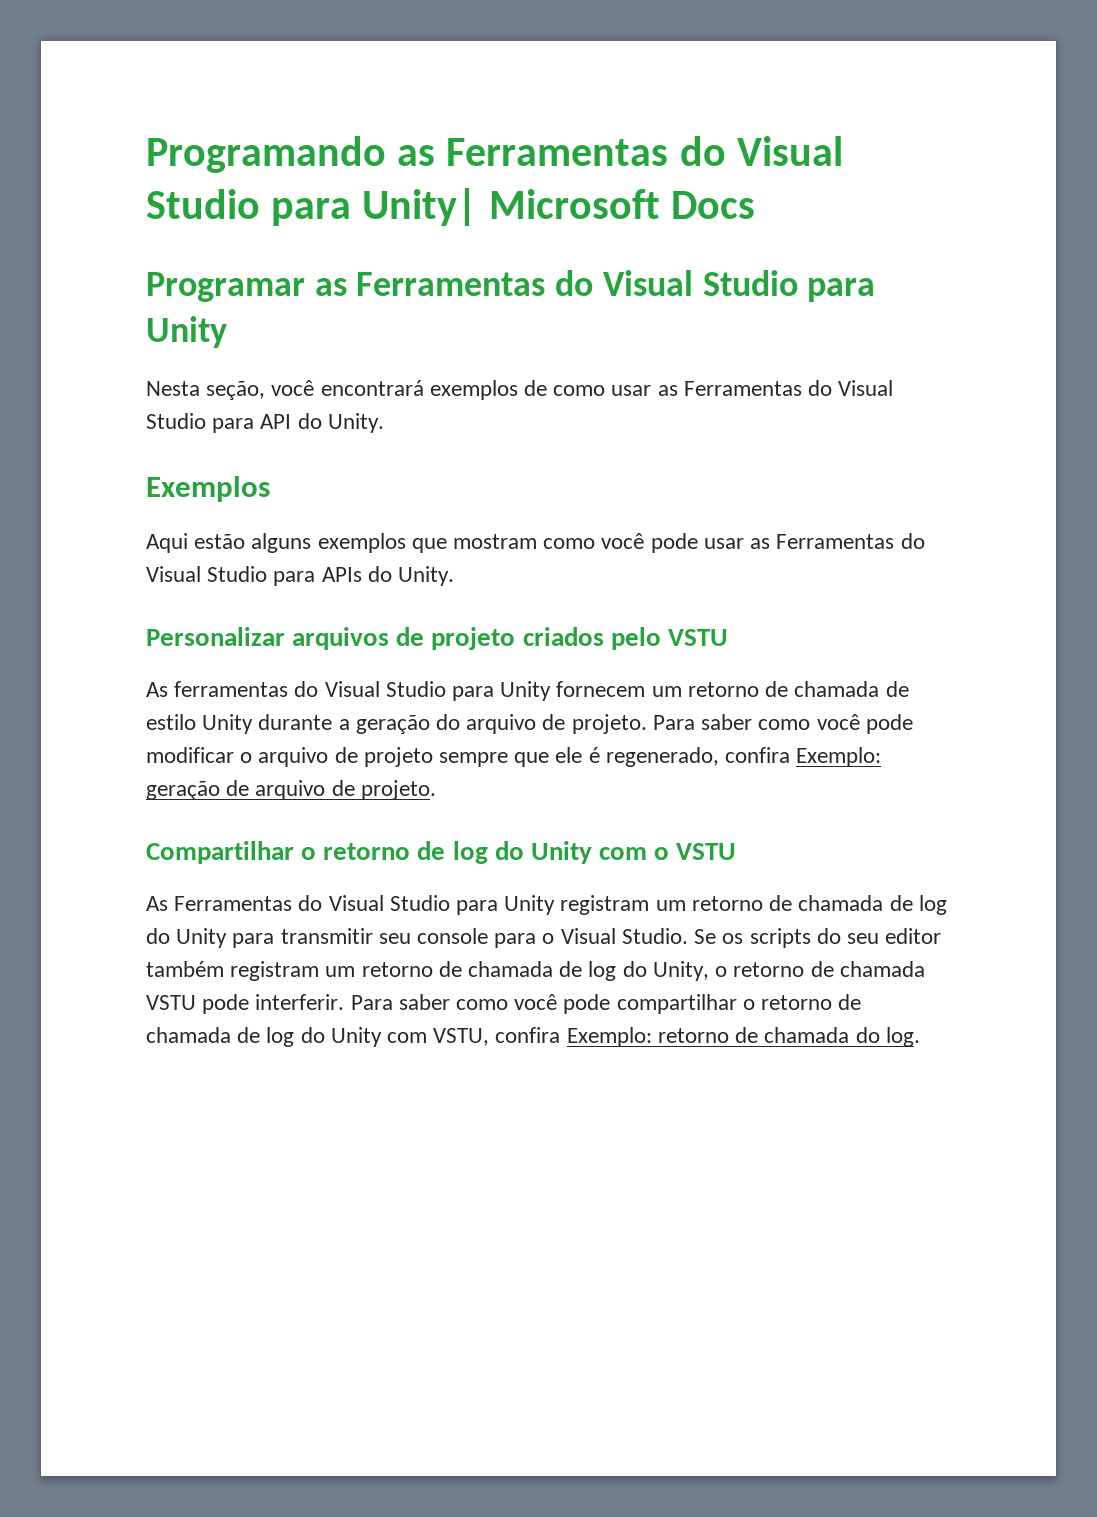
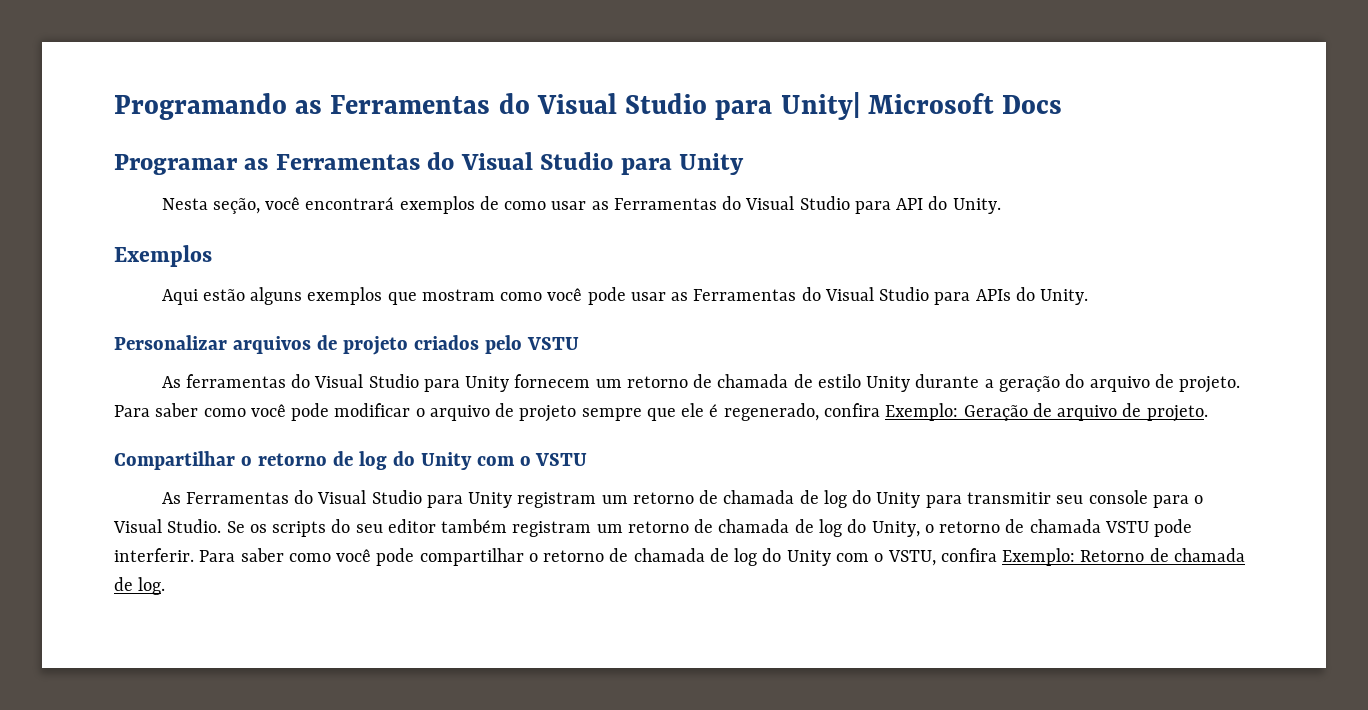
- Para saber como você pode modificar o arquivo de projeto sempre que ele é regenerado, confira Exemplo: geração de arquivo de projeto.
+ Para saber como você pode modificar o arquivo de projeto sempre que ele é regenerado, confira Exemplo: Geração de arquivo de projeto.
- Para saber como você pode compartilhar o retorno de chamada de log do Unity com VSTU, confira Exemplo: retorno de chamada do log.
+ Para saber como você pode compartilhar o retorno de chamada de log do Unity com o VSTU, confira Exemplo: Retorno de chamada de log.

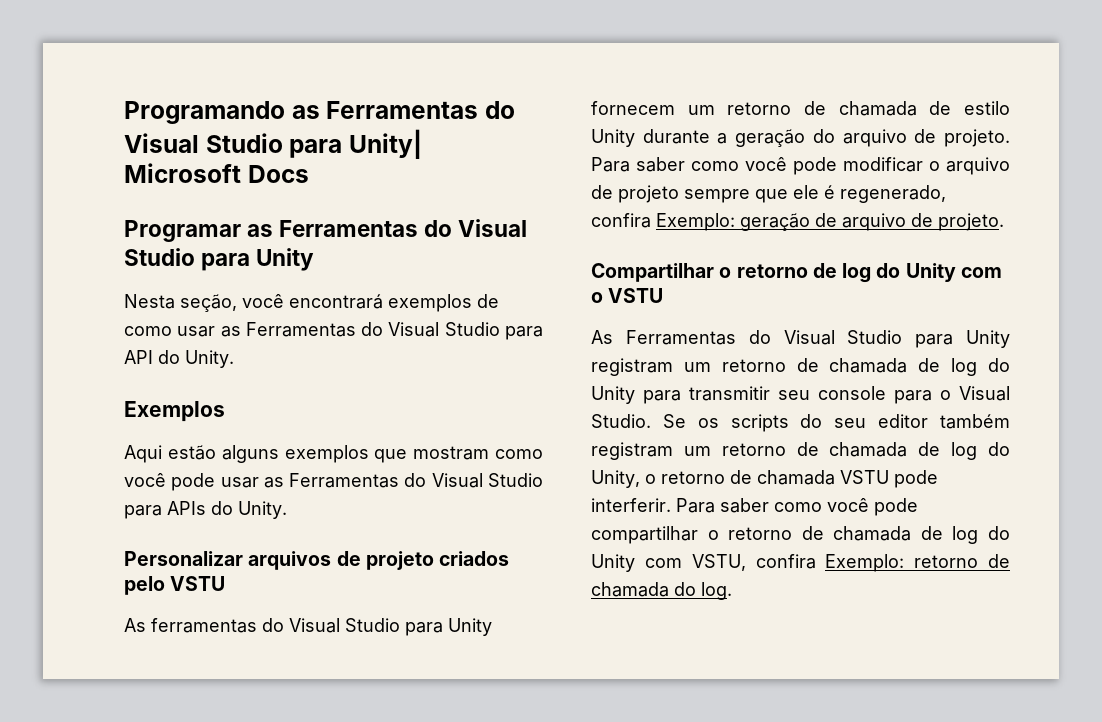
- Para saber como você pode modificar o arquivo de projeto sempre que ele é regenerado, confira Exemplo: Geração de arquivo de projeto.
+ Para saber como você pode modificar o arquivo de projeto sempre que ele é regenerado, confira Exemplo: geração de arquivo de projeto.
- Para saber como você pode compartilhar o retorno de chamada de log do Unity com o VSTU, confira Exemplo: Retorno de chamada de log.
+ Para saber como você pode compartilhar o retorno de chamada de log do Unity com VSTU, confira Exemplo: retorno de chamada do log.

